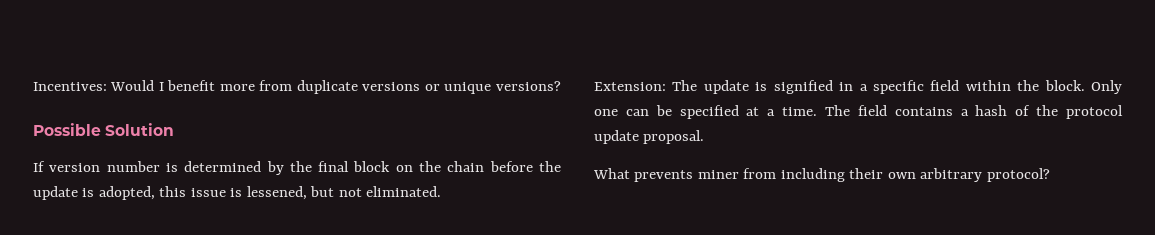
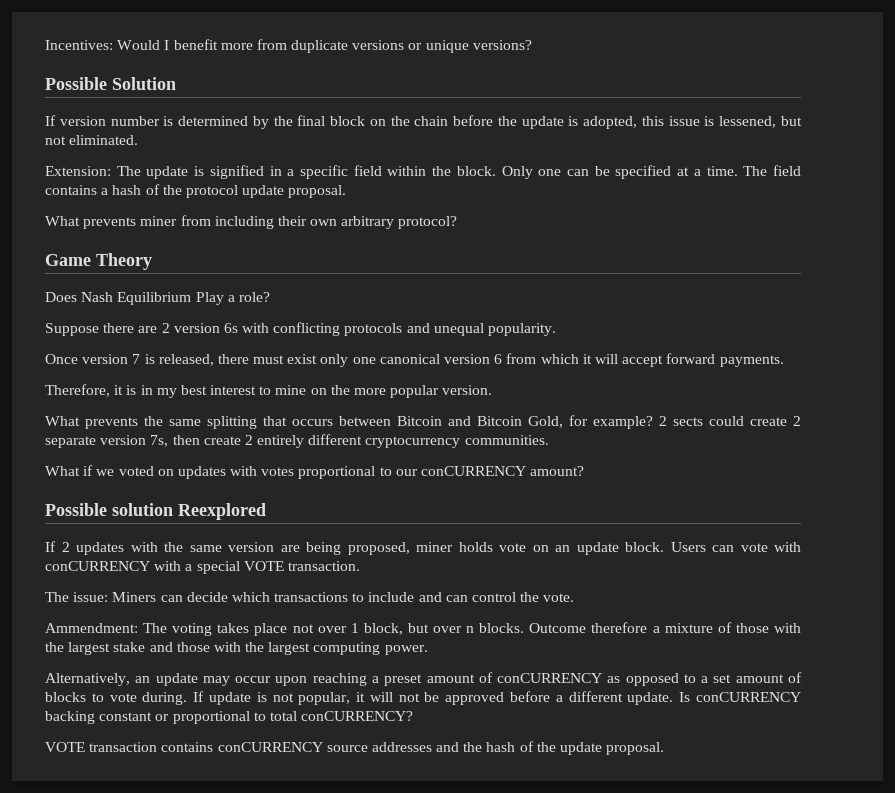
+ Game Theory
+ Does Nash Equilibrium Play a role?
+ Suppose there are 2 version 6s with conflicting protocols and unequal popularity.
+ Once version 7 is released, there must exist only one canonical version 6 from which it will accept forward payments.
+ Therefore, it is in my best interest to mine on the more popular version.
+ What prevents the same splitting that occurs between Bitcoin and Bitcoin Gold, for example? 2 sects could create 2 separate version 7s, then create 2 entirely different cryptocurrency communities.
+ What if we voted on updates with votes proportional to our conCURRENCY amount?
+ Possible solution Reexplored
+ If 2 updates with the same version are being proposed, miner holds vote on an update block. Users can vote with conCURRENCY with a special VOTE transaction.
+ The issue: Miners can decide which transactions to include and can control the vote.
+ Ammendment: The voting takes place not over 1 block, but over n blocks. Outcome therefore a mixture of those with the largest stake and those with the largest computing power.
+ Alternatively, an update may occur upon reaching a preset amount of conCURRENCY as opposed to a set amount of blocks to vote during. If update is not popular, it will not be approved before a different update. Is conCURRENCY backing constant or proportional to total conCURRENCY?
+ VOTE transaction contains conCURRENCY source addresses and the hash of the update proposal.

